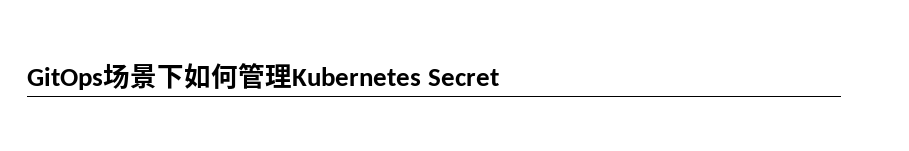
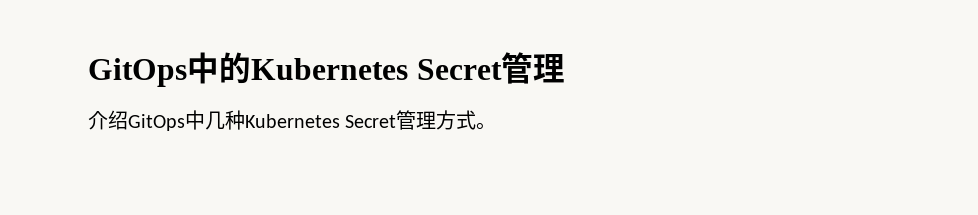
- GitOps场景下如何管理Kubernetes Secret
+ GitOps中的Kubernetes Secret管理
+ 介绍GitOps中几种Kubernetes Secret管理方式。

